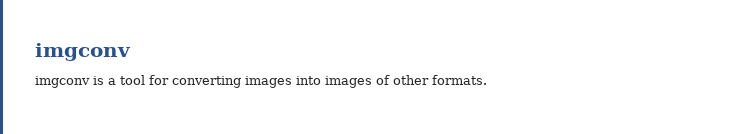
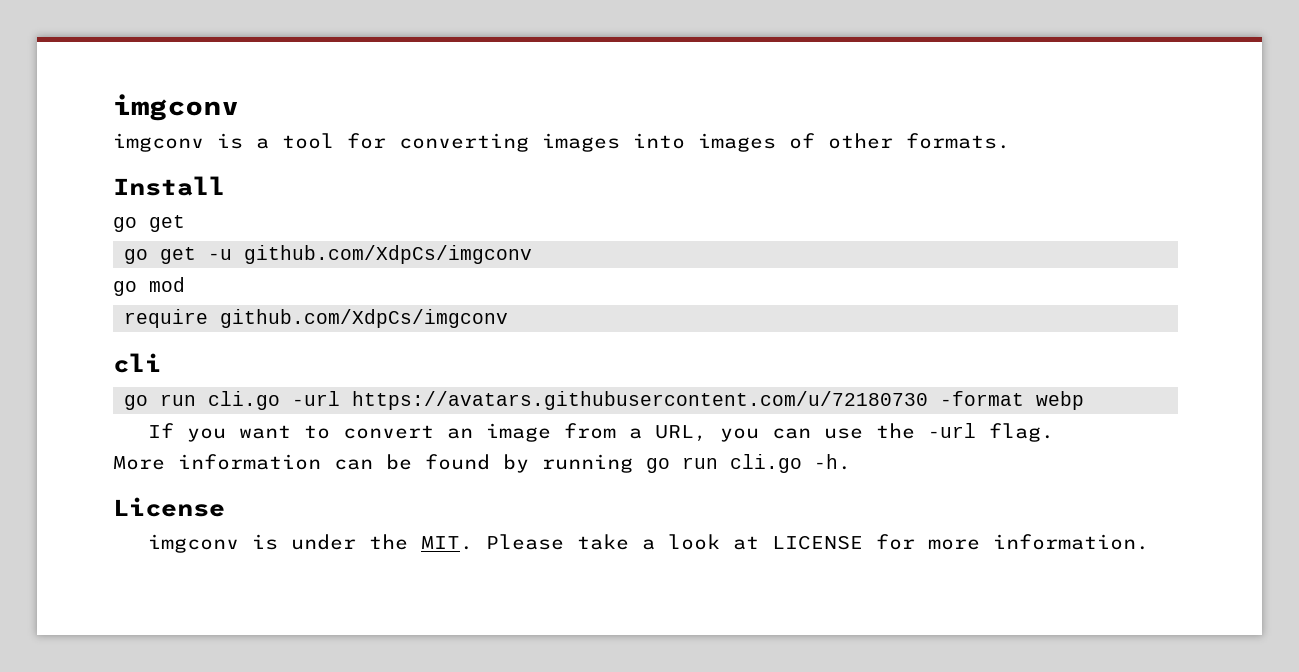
+ Install
+ go get
+ go get -u github.com/XdpCs/imgconv
+ go mod
+ require github.com/XdpCs/imgconv
+ cli
+ go run cli.go -url https://avatars.githubusercontent.com/u/72180730 -format webp
+ If you want to convert an image from a URL, you can use the -url flag.
+ More information can be found by running go run cli.go -h.
+ License
+ imgconv is under the MIT. Please take a look at LICENSE for more information.

